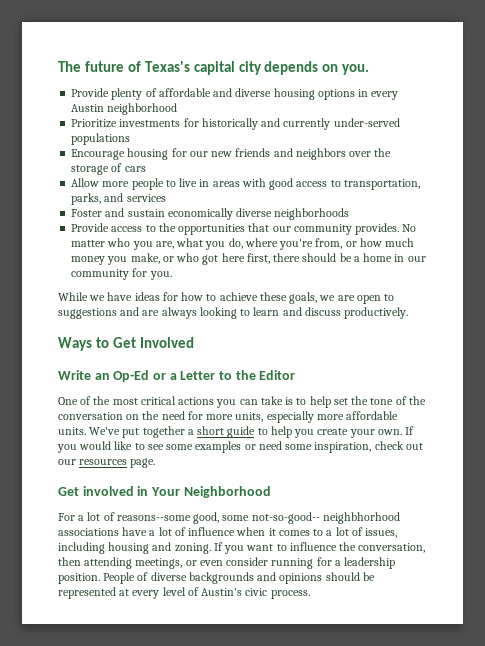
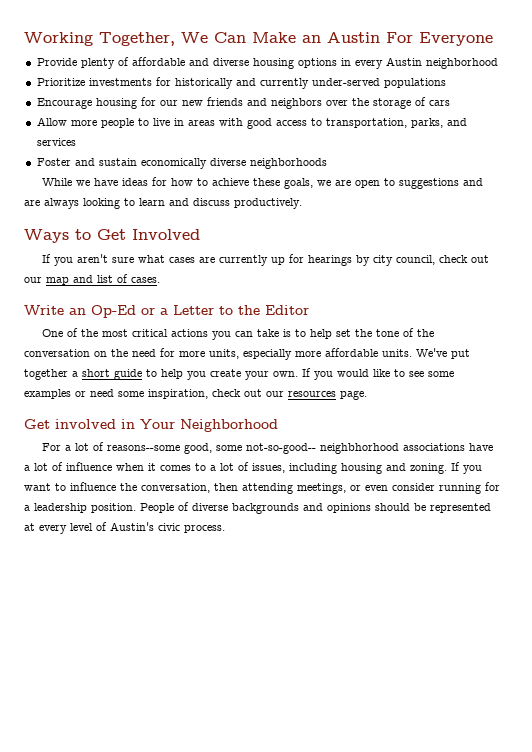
- The future of Texas's capital city depends on you.
+ Working Together, We Can Make an Austin For Everyone
- Provide access to the opportunities that our community provides. No matter who you are, what you do, where you're from, or how much money you make, or who got here first, there should be a home in our community for you.
+ If you aren't sure what cases are currently up for hearings by city council, check out our map and list of cases.

